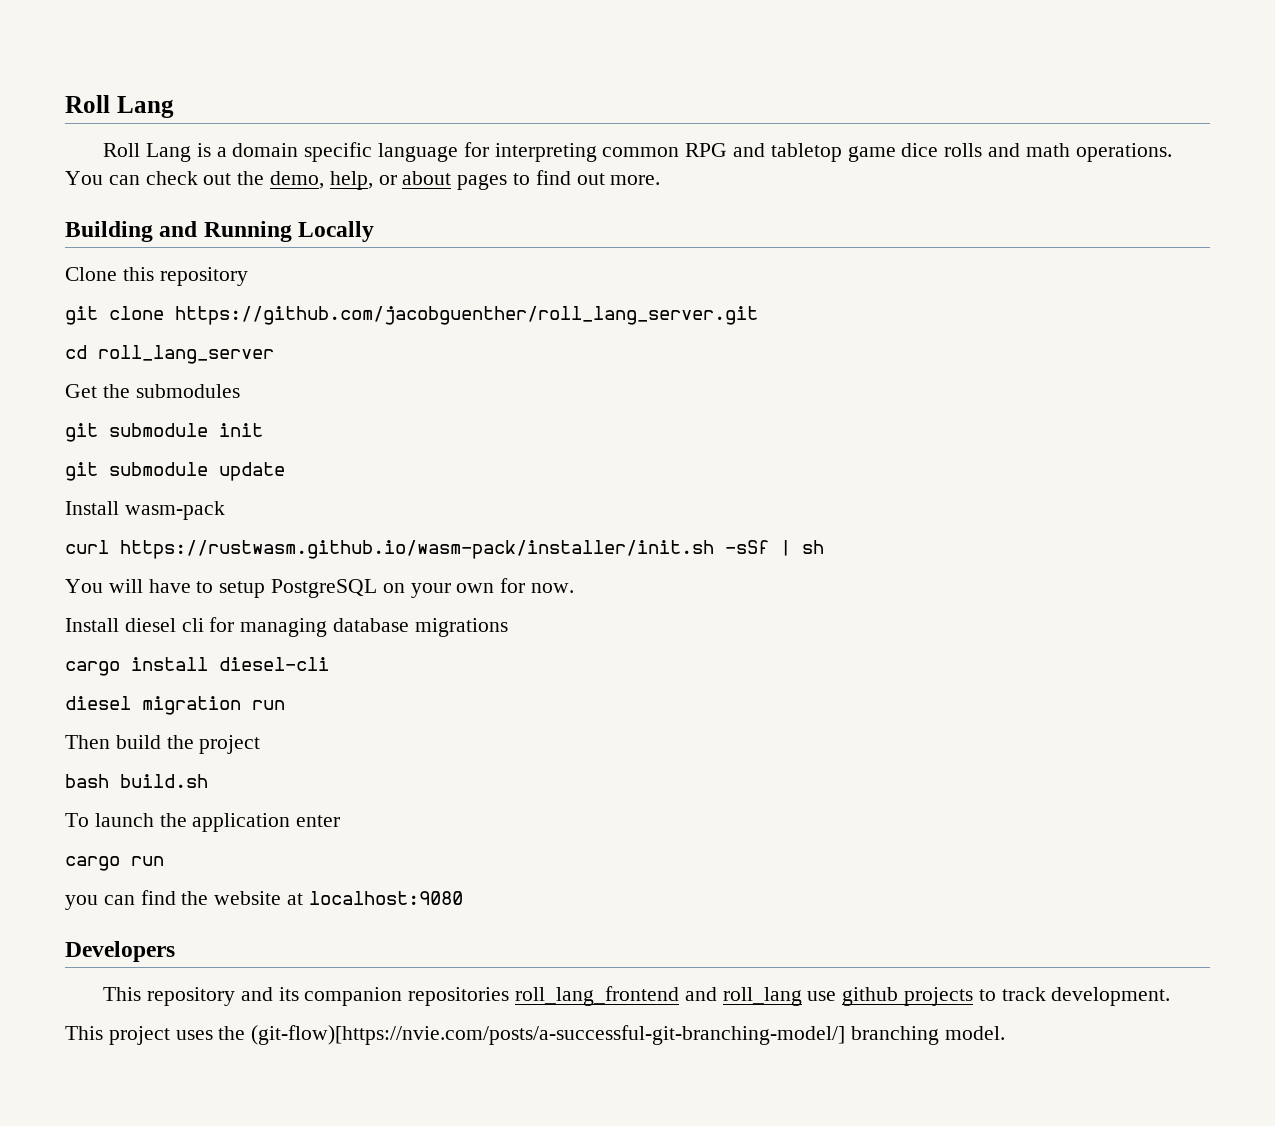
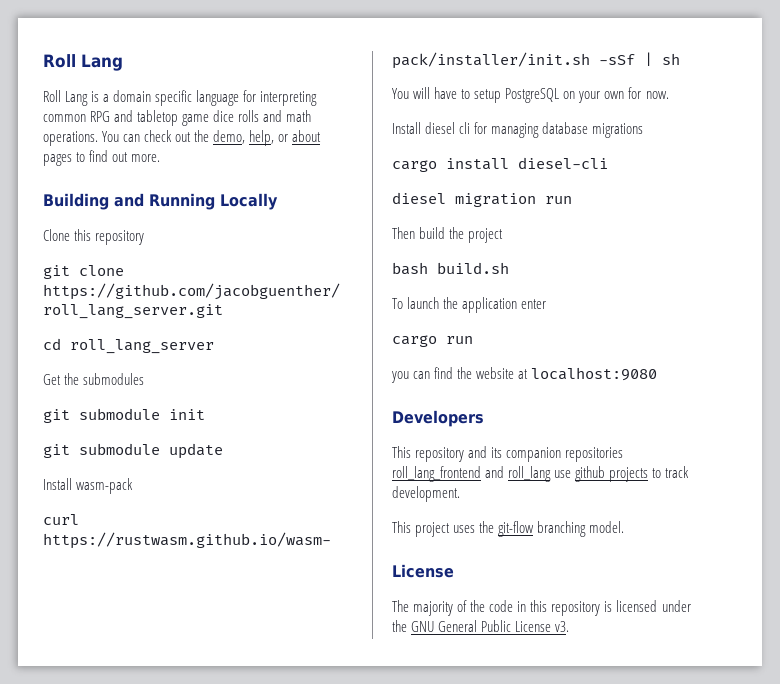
- This project uses the (git-flow)[https://nvie.com/posts/a-successful-git-branching-model/] branching model.
+ This project uses the git-flow branching model.
+ License
+ The majority of the code in this repository is licensed under the GNU General Public License v3.

